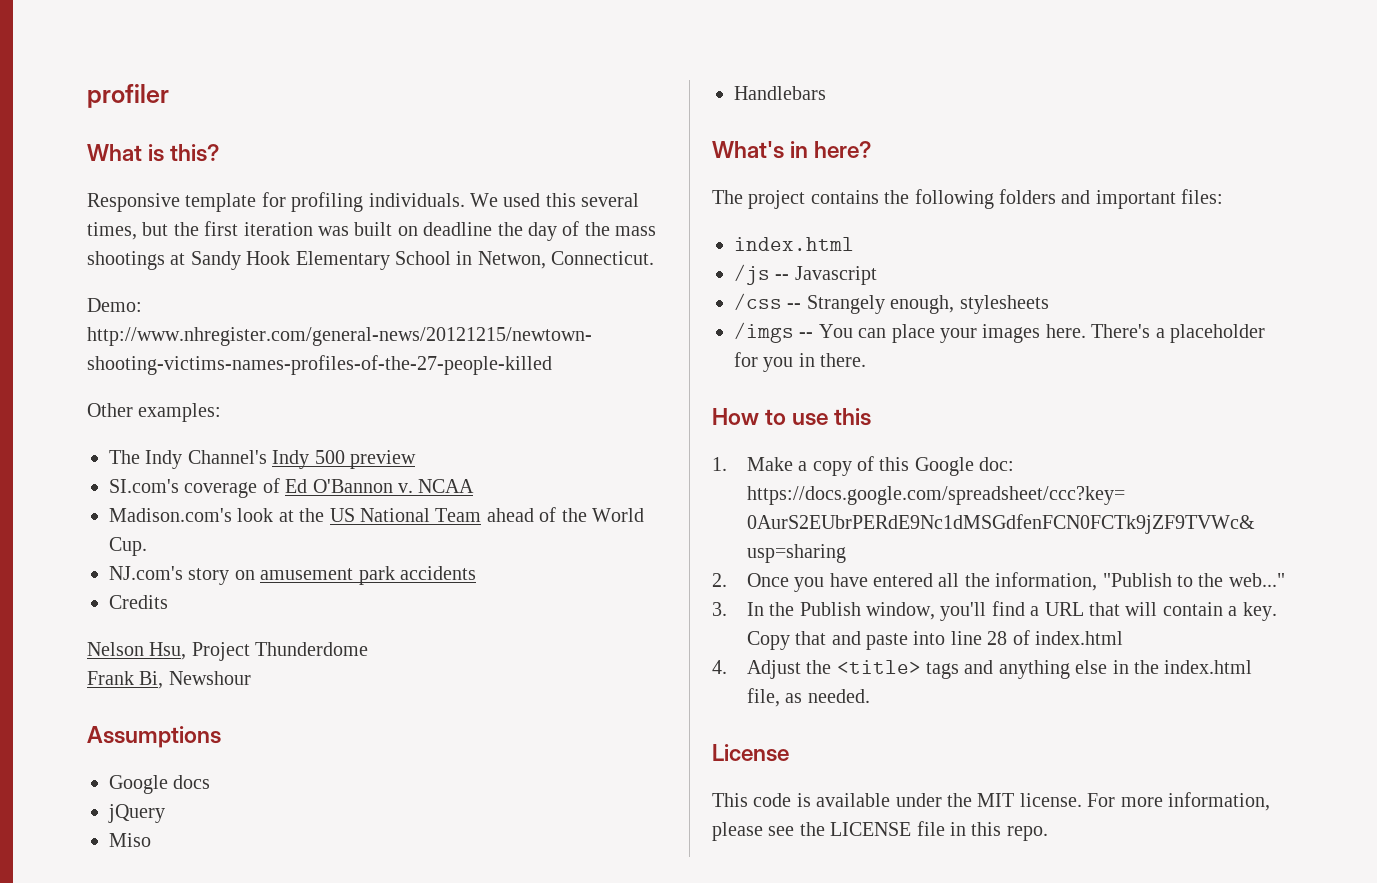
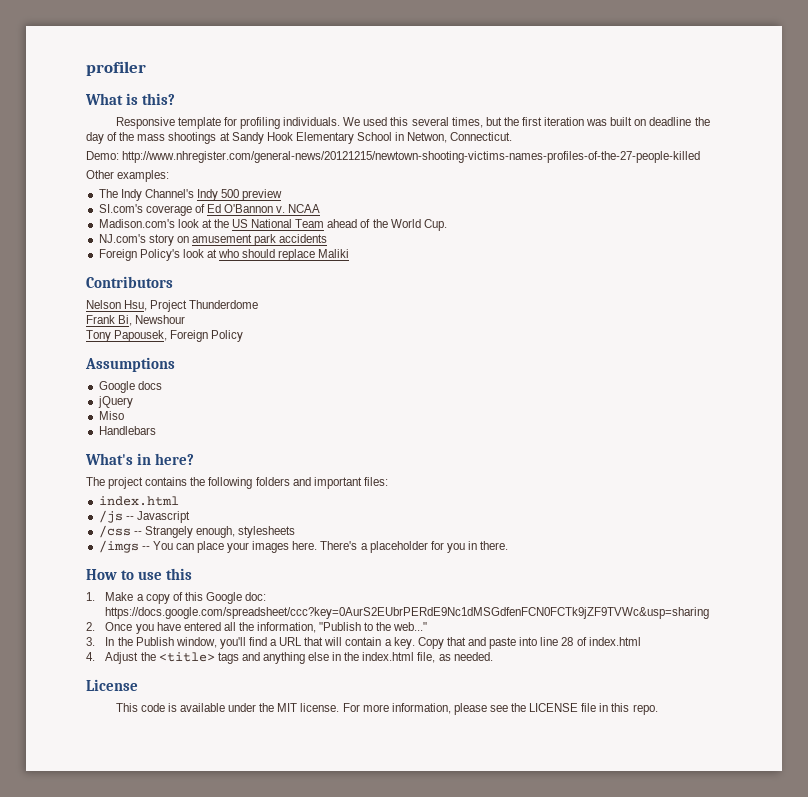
- Credits
+ Foreign Policy's look at who should replace Maliki
+ Contributors
+ Tony Papousek, Foreign Policy

